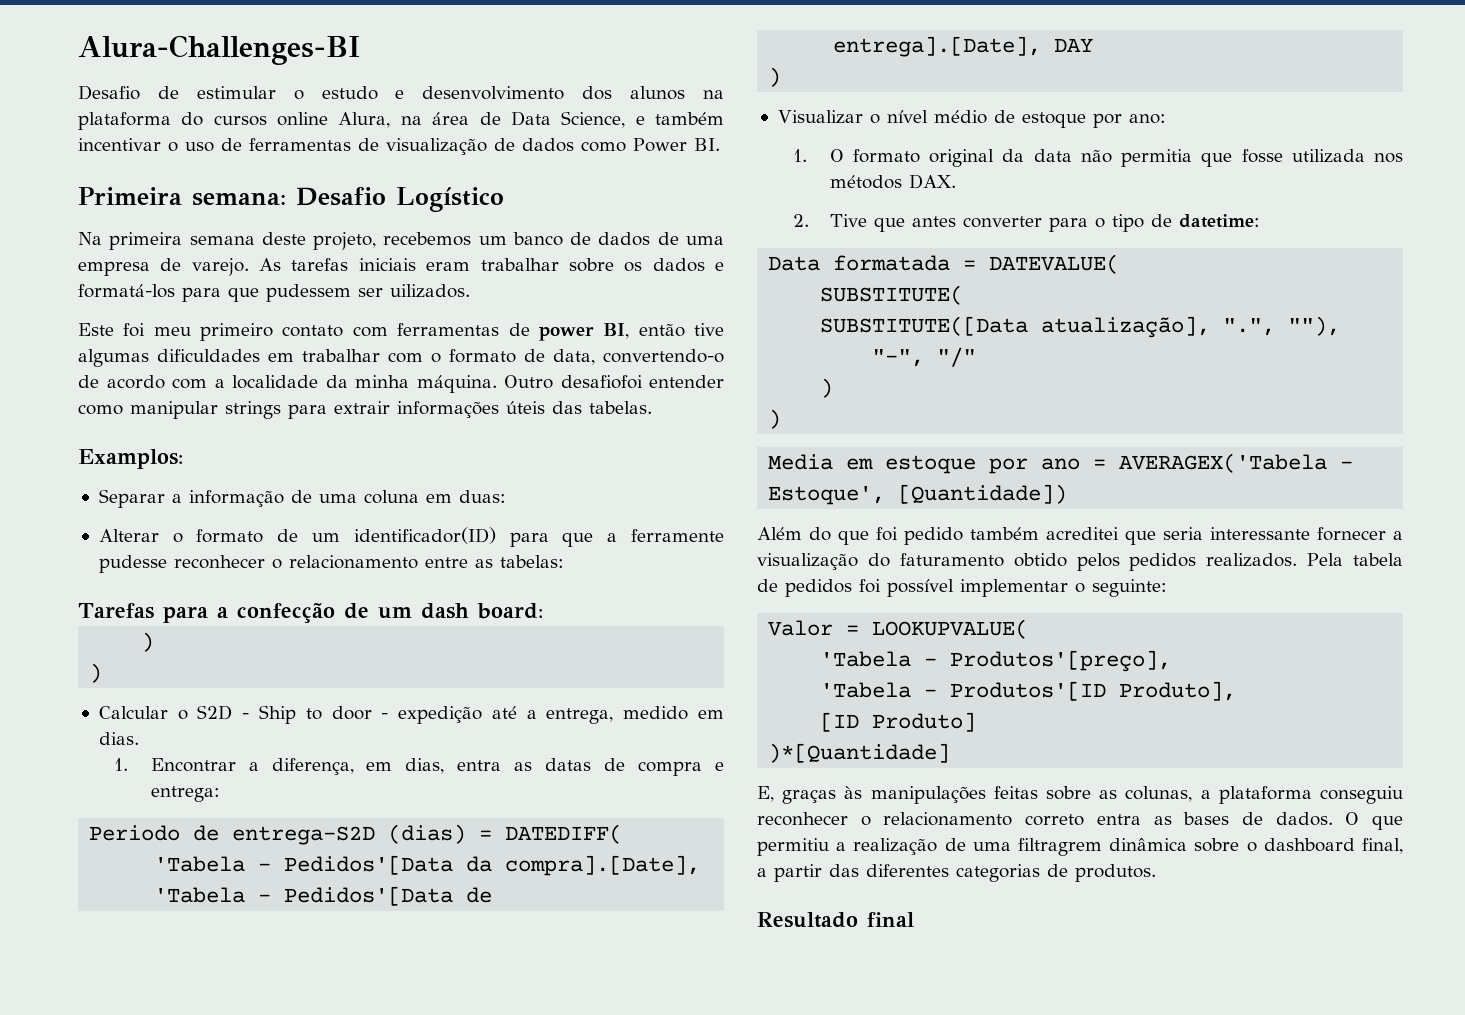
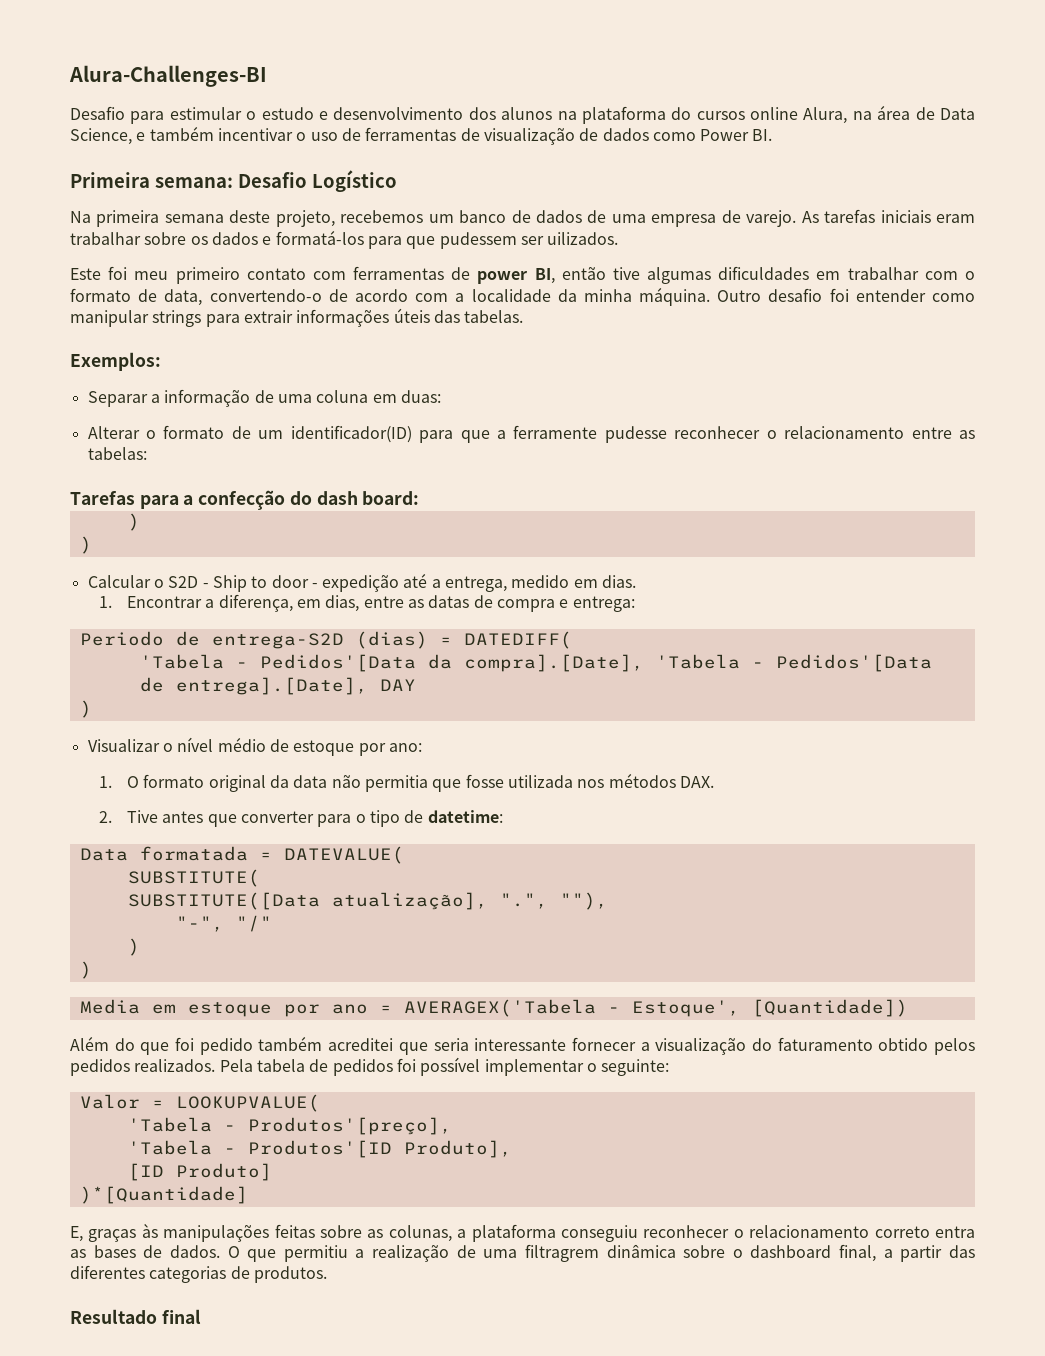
- Desafio de estimular o estudo e desenvolvimento dos alunos na plataforma do cursos online Alura, na área de Data Science, e também incentivar o uso de ferramentas de visualização de dados como Power BI.
+ Desafio para estimular o estudo e desenvolvimento dos alunos na plataforma do cursos online Alura, na área de Data Science, e também incentivar o uso de ferramentas de visualização de dados como Power BI.
- Outro desafiofoi entender como manipular strings para extrair informações úteis das tabelas.
+ Outro desafio foi entender como manipular strings para extrair informações úteis das tabelas.
- Examplos:
+ Exemplos:
- Tarefas para a confecção de um dash board:
+ Tarefas para a confecção do dash board:
- 1. Encontrar a diferença, em dias, entra as datas de compra e entrega:
+ 1. Encontrar a diferença, em dias, entre as datas de compra e entrega:
- 2. Tive que antes converter para o tipo de datetime:
+ 2. Tive antes que converter para o tipo de datetime:

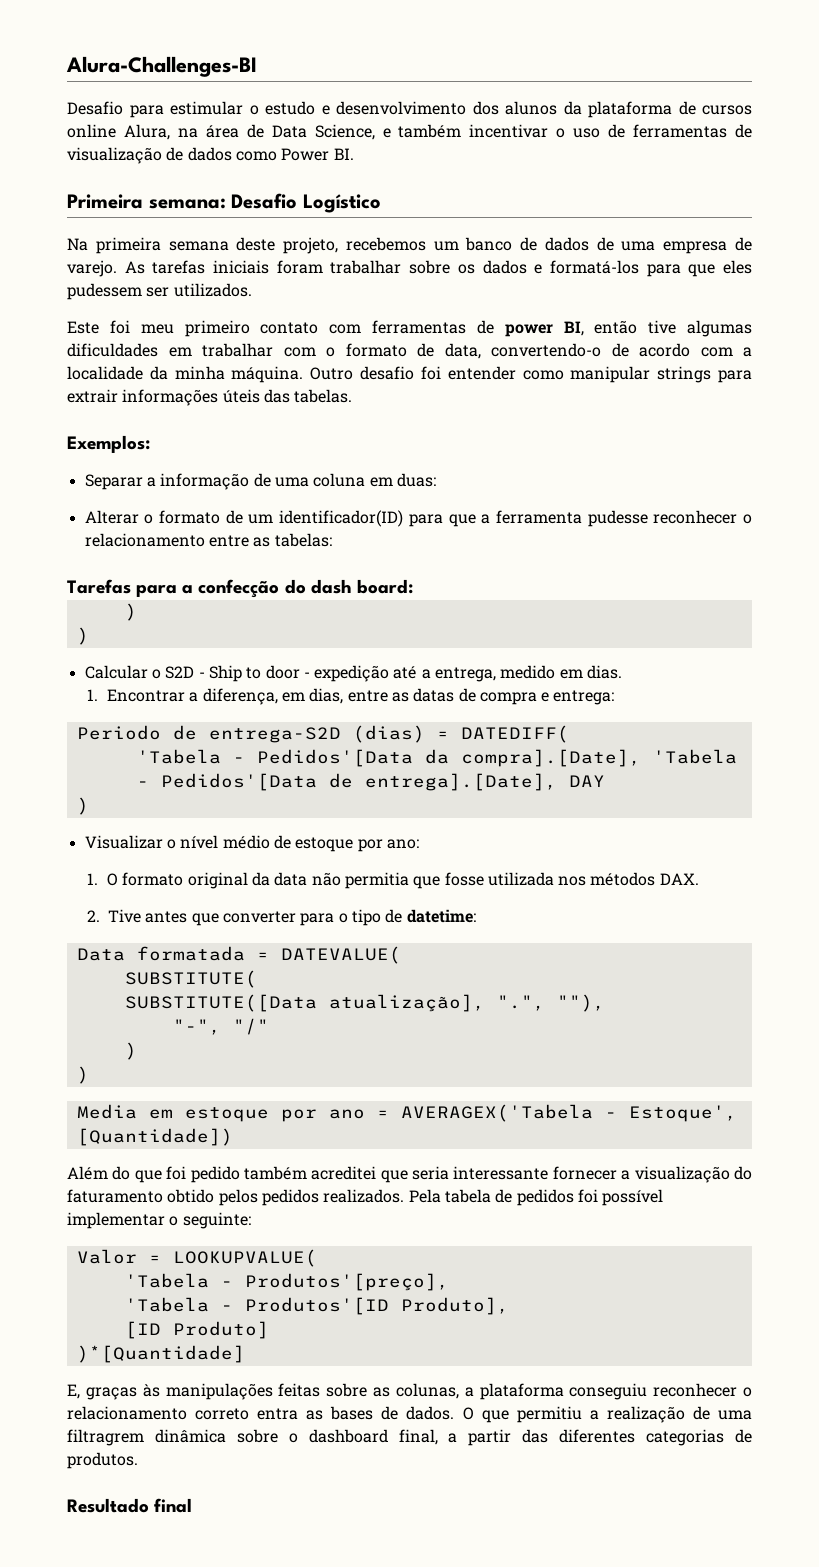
- Desafio para estimular o estudo e desenvolvimento dos alunos na plataforma do cursos online Alura, na área de Data Science, e também incentivar o uso de ferramentas de visualização de dados como Power BI.
+ Desafio para estimular o estudo e desenvolvimento dos alunos da plataforma de cursos online Alura, na área de Data Science, e também incentivar o uso de ferramentas de visualização de dados como Power BI.
- As tarefas iniciais eram trabalhar sobre os dados e formatá-los para que pudessem ser uilizados.
+ As tarefas iniciais foram trabalhar sobre os dados e formatá-los para que eles pudessem ser utilizados.
- Alterar o formato de um identificador(ID) para que a ferramente pudesse reconhecer o relacionamento entre as tabelas:
+ Alterar o formato de um identificador(ID) para que a ferramenta pudesse reconhecer o relacionamento entre as tabelas:

